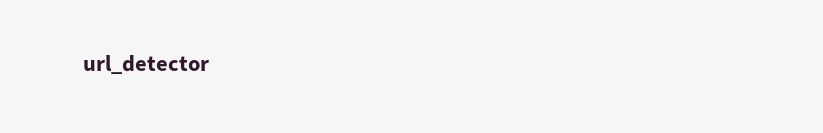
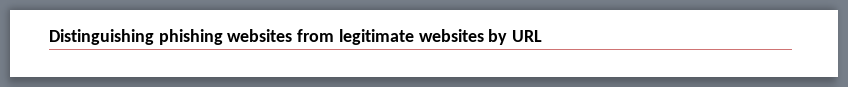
- url_detector
+ Distinguishing phishing websites from legitimate websites by URL

